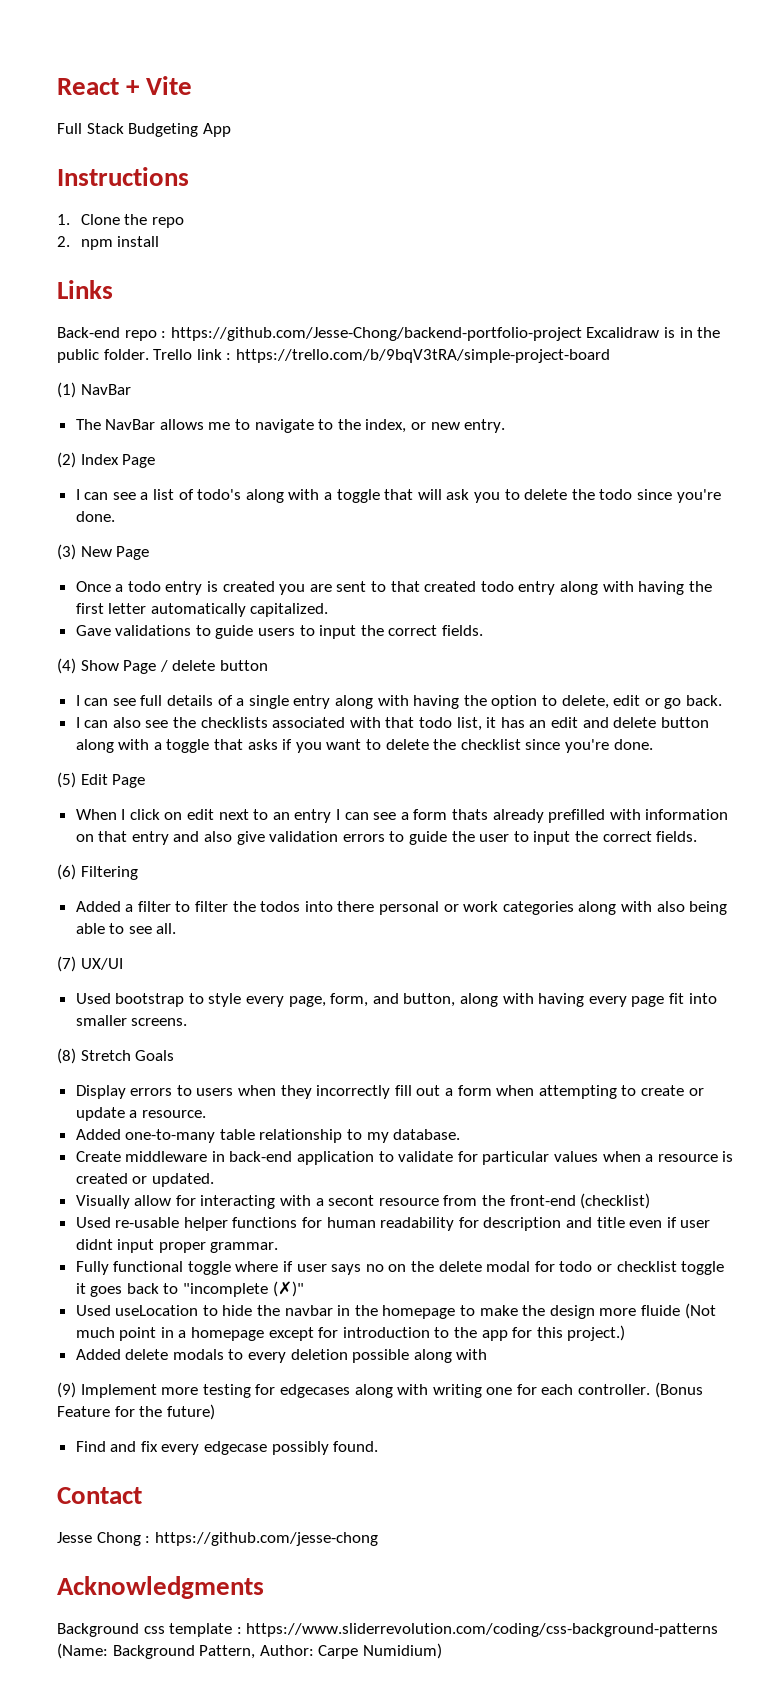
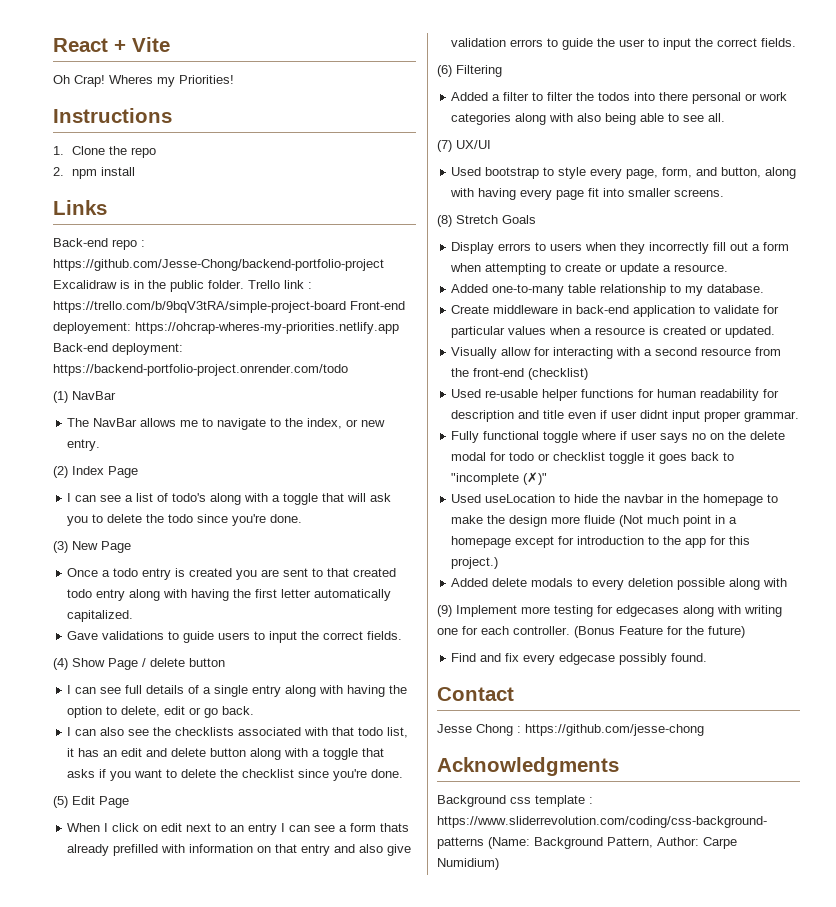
- Full Stack Budgeting App
+ Oh Crap! Wheres my Priorities!
- Trello link : https://trello.com/b/9bqV3tRA/simple-project-board
+ Trello link : https://trello.com/b/9bqV3tRA/simple-project-board Front-end deployement: https://ohcrap-wheres-my-priorities.netlify.app Back-end deployment: https://backend-portfolio-project.onrender.com/todo
- Visually allow for interacting with a secont resource from the front-end (checklist)
+ Visually allow for interacting with a second resource from the front-end (checklist)

